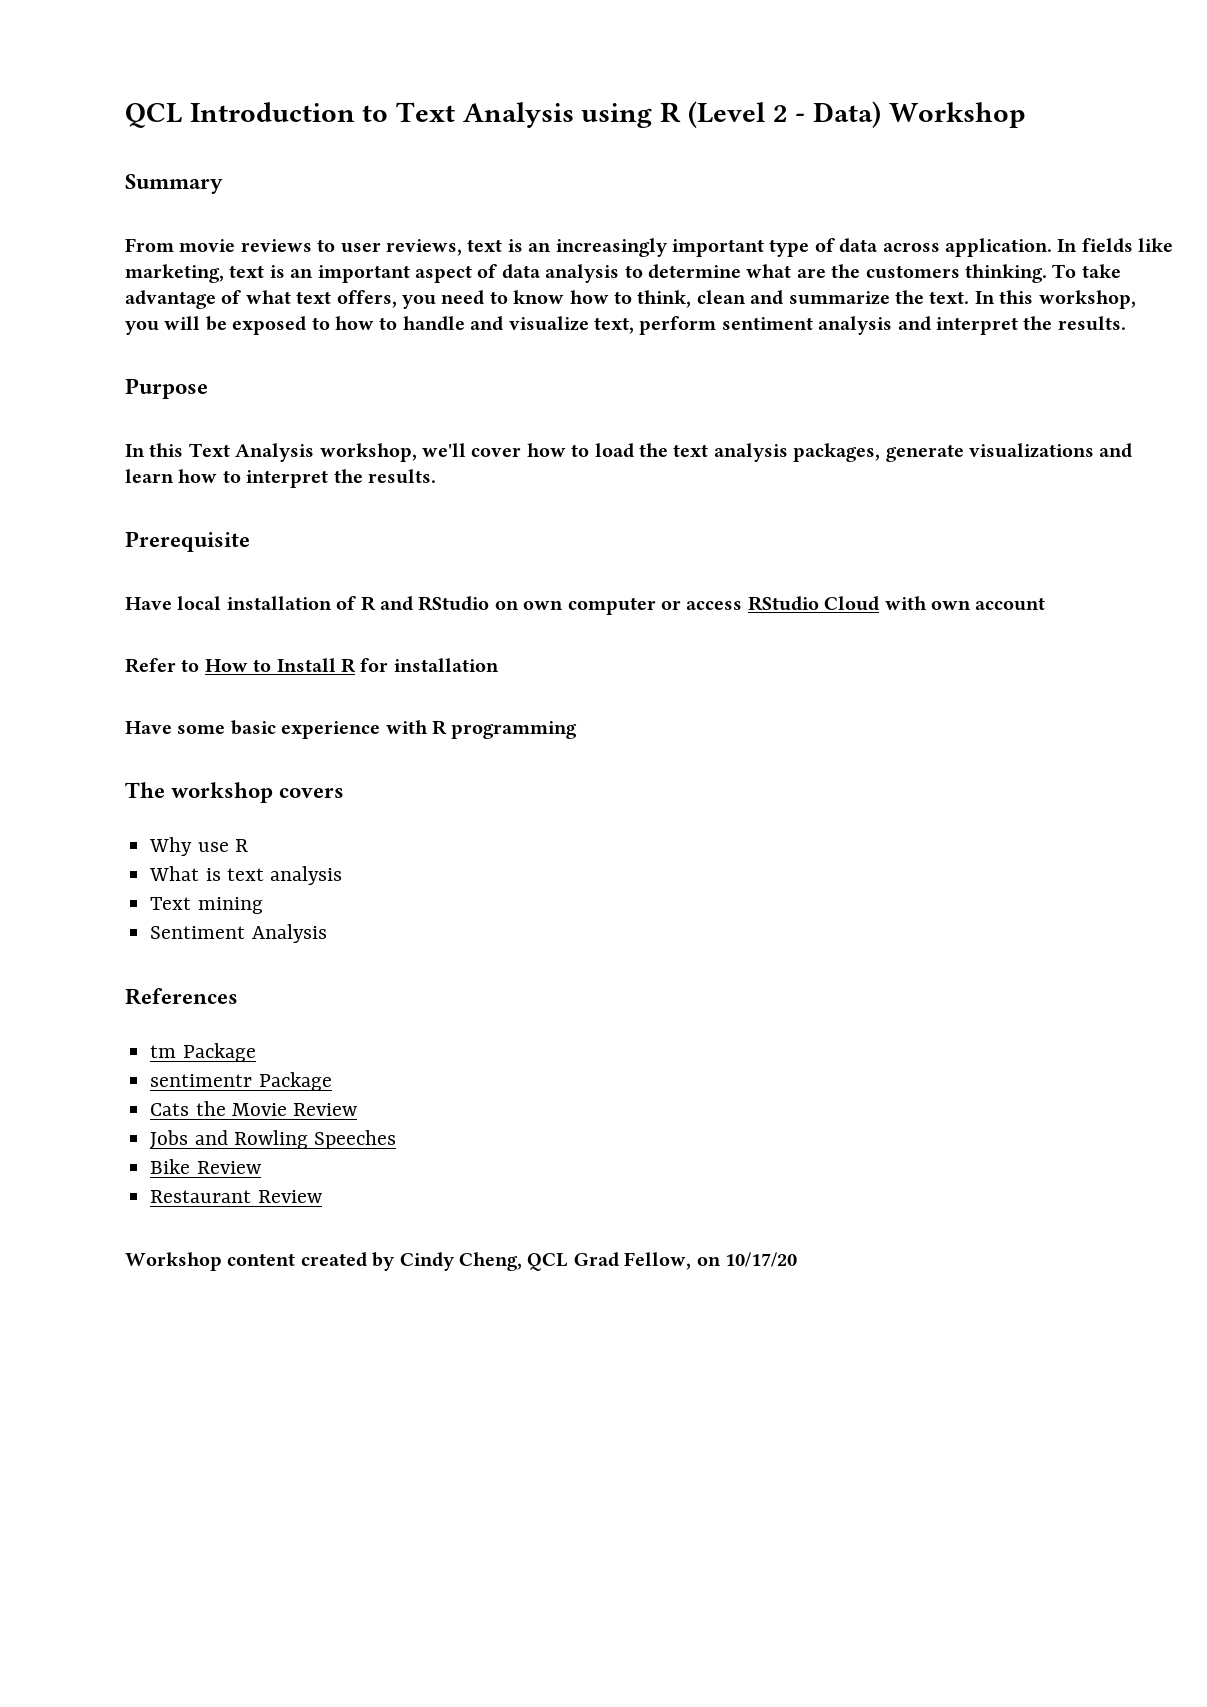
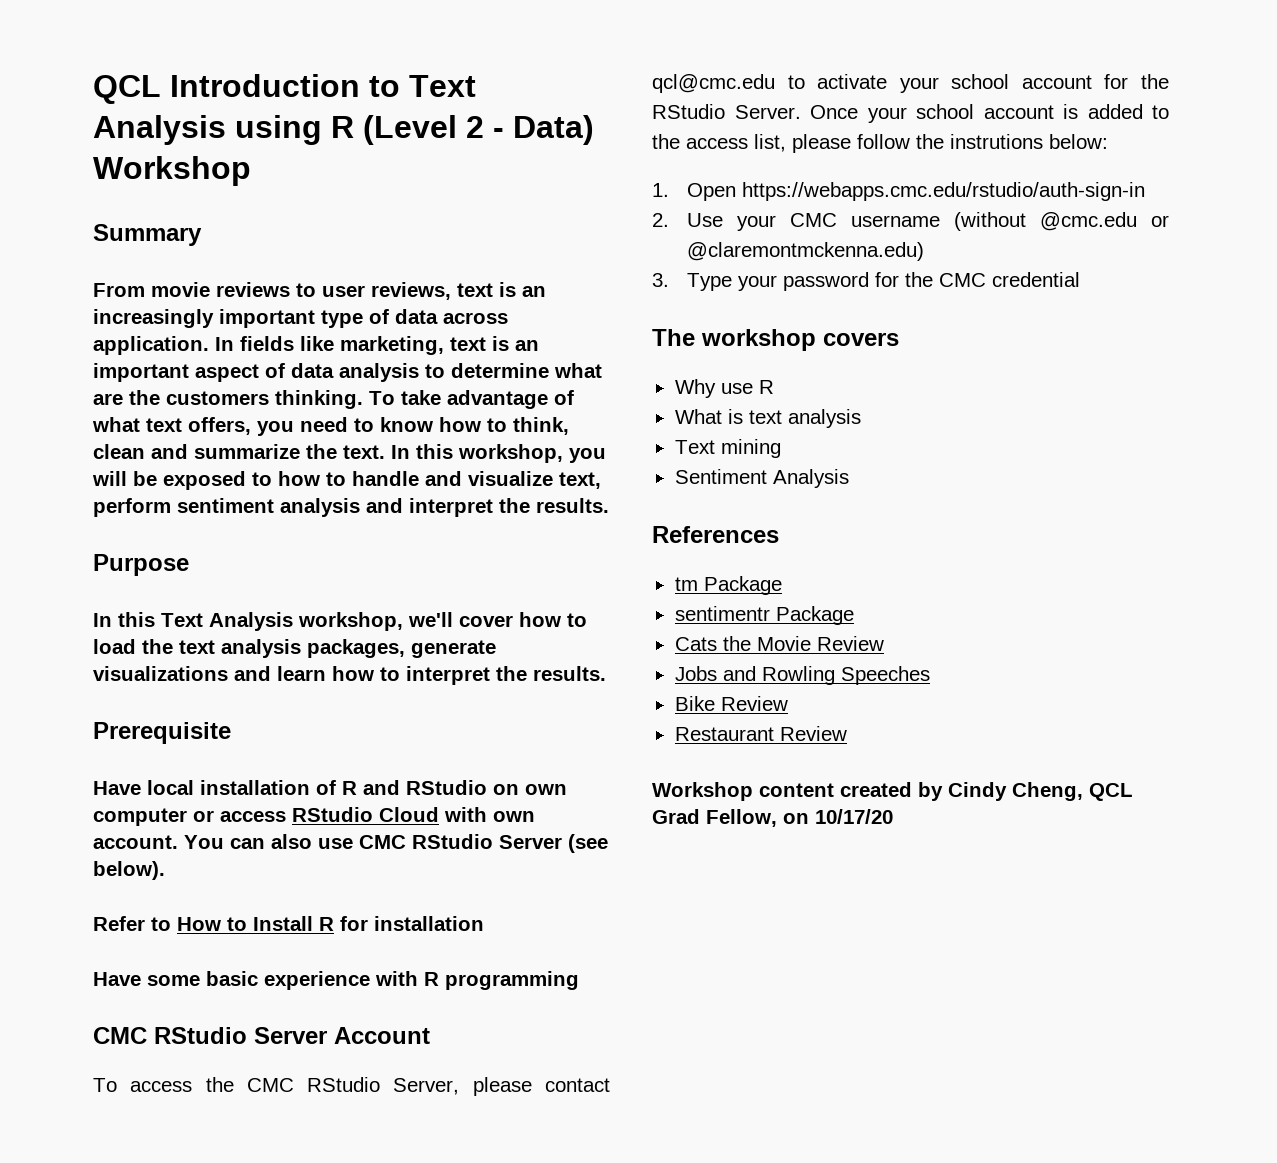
- Have local installation of R and RStudio on own computer or access RStudio Cloud with own account
+ Have local installation of R and RStudio on own computer or access RStudio Cloud with own account. You can also use CMC RStudio Server (see below).
+ CMC RStudio Server Account
+ To access the CMC RStudio Server, please contact qcl@cmc.edu to activate your school account for the RStudio Server. Once your school account is added to the access list, please follow the instrutions below:
+ 1. Open https://webapps.cmc.edu/rstudio/auth-sign-in
+ 2. Use your CMC username (without @cmc.edu or @claremontmckenna.edu)
+ 3. Type your password for the CMC credential

